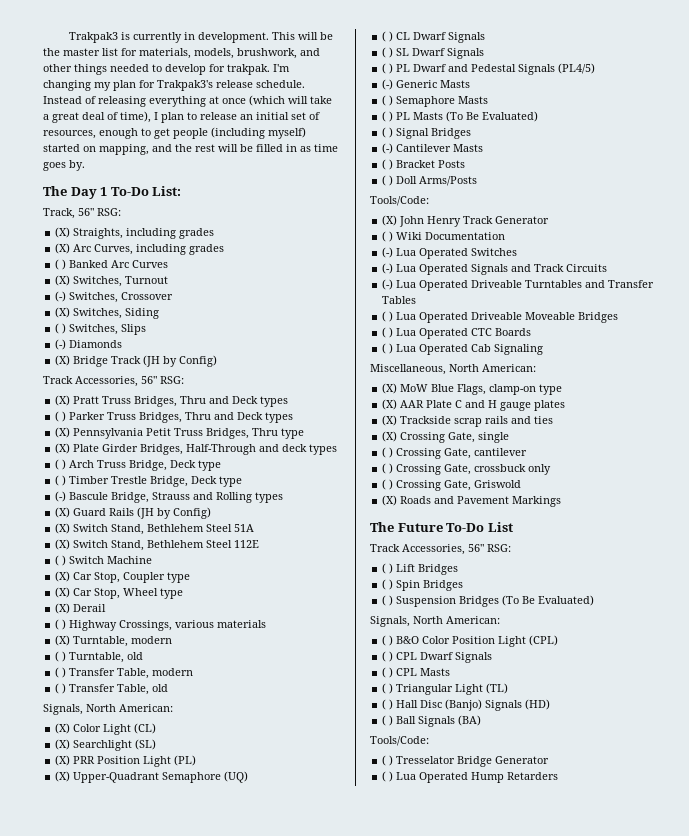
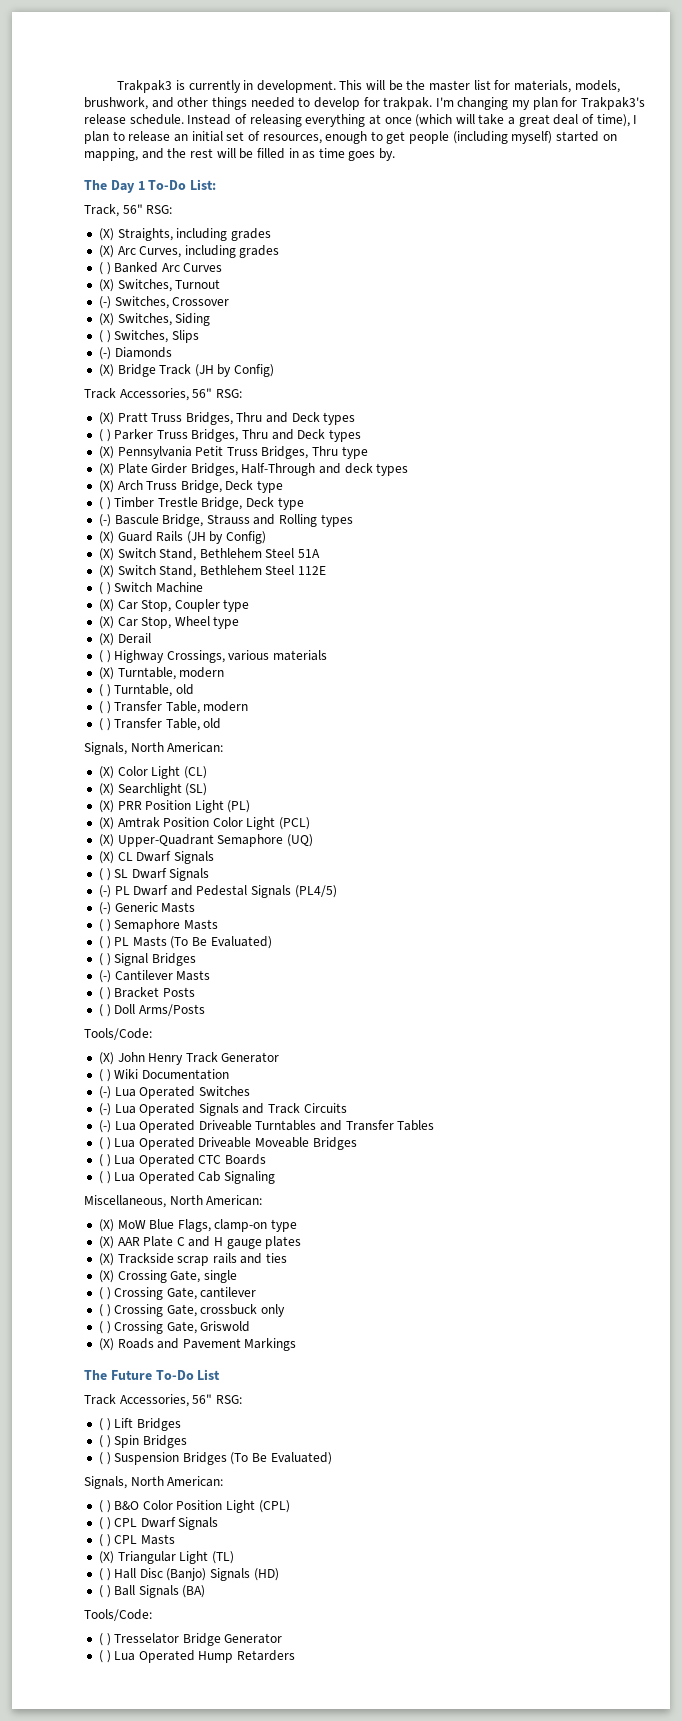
- ( ) Arch Truss Bridge, Deck type
+ (X) Arch Truss Bridge, Deck type
+ (X) Amtrak Position Color Light (PCL)
- ( ) CL Dwarf Signals
+ (X) CL Dwarf Signals
- ( ) PL Dwarf and Pedestal Signals (PL4/5)
+ (-) PL Dwarf and Pedestal Signals (PL4/5)
- ( ) Triangular Light (TL)
+ (X) Triangular Light (TL)

